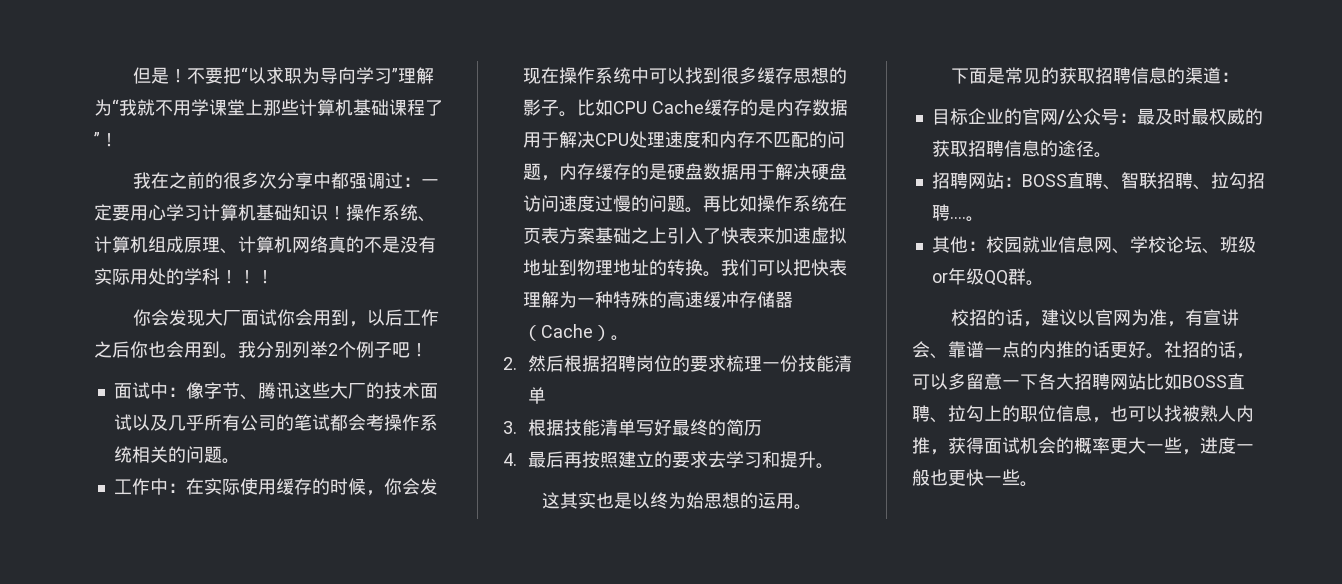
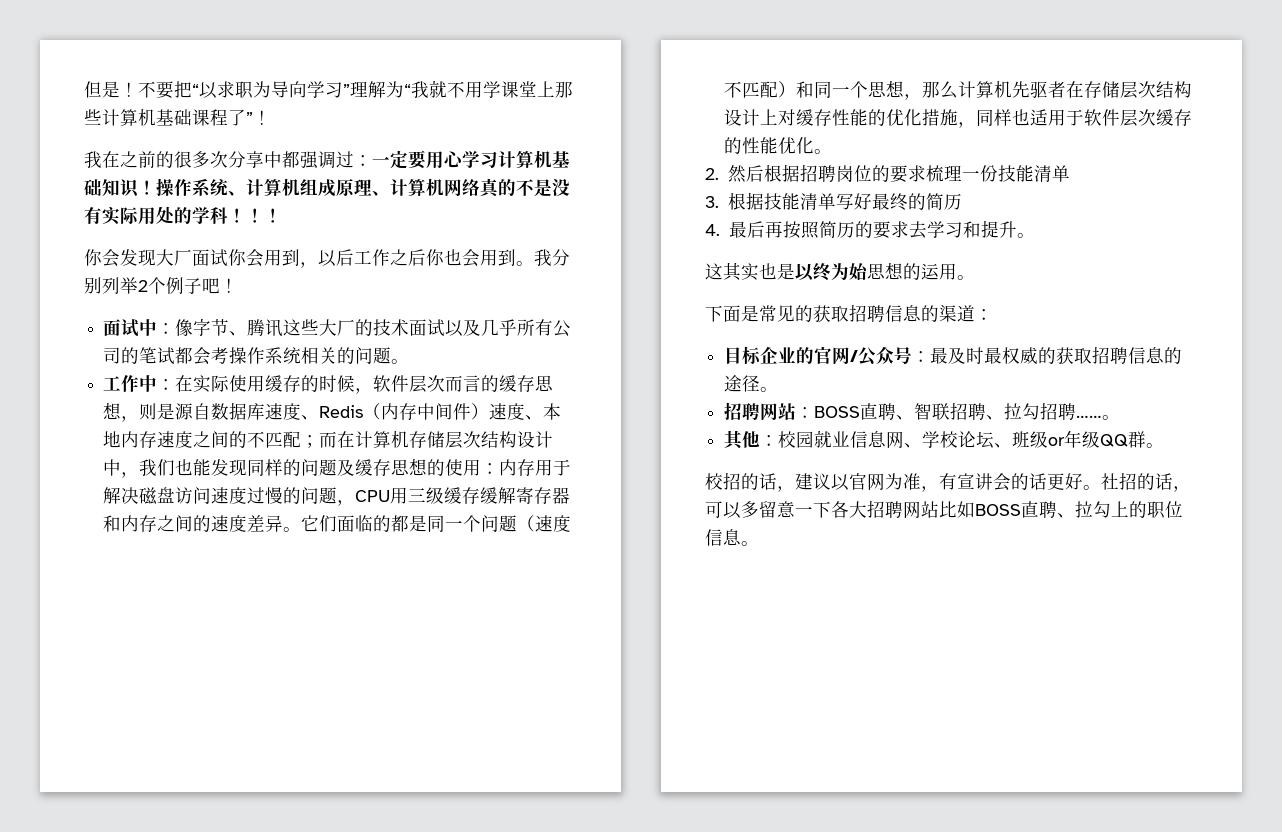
- 工作中：在实际使用缓存的时候，你会发现在操作系统中可以找到很多缓存思想的影子。比如CPU Cache缓存的是内存数据用于解决CPU处理速度和内存不匹配的问题，内存缓存的是硬盘数据用于解决硬盘访问速度过慢的问题。再比如操作系统在页表方案基础之上引入了快表来加速虚拟地址到物理地址的转换。我们可以把快表理解为一种特殊的高速缓冲存储器（Cache）。
+ 工作中：在实际使用缓存的时候，软件层次而言的缓存思想，则是源自数据库速度、Redis（内存中间件）速度、本地内存速度之间的不匹配；而在计算机存储层次结构设计中，我们也能发现同样的问题及缓存思想的使用：内存用于解决磁盘访问速度过慢的问题，CPU用三级缓存缓解寄存器和内存之间的速度差异。它们面临的都是同一个问题（速度不匹配）和同一个思想，那么计算机先驱者在存储层次结构设计上对缓存性能的优化措施，同样也适用于软件层次缓存的性能优化。
- 4.最后再按照建立的要求去学习和提升。
+ 4.最后再按照简历的要求去学习和提升。
- 招聘网站：BOSS直聘、智联招聘、拉勾招聘....
+ 招聘网站：BOSS直聘、智联招聘、拉勾招聘……
- 校招的话，建议以官网为准，有宣讲会、靠谱一点的内推的话更好。
+ 校招的话，建议以官网为准，有宣讲会的话更好。
- 社招的话，可以多留意一下各大招聘网站比如BOSS直聘、拉勾上的职位信息，也可以找被熟人内推，获得面试机会的概率更大一些，进度一般也更快一些。
+ 社招的话，可以多留意一下各大招聘网站比如BOSS直聘、拉勾上的职位信息。

